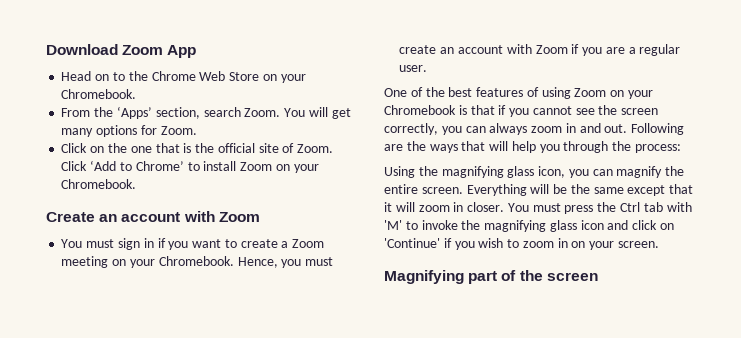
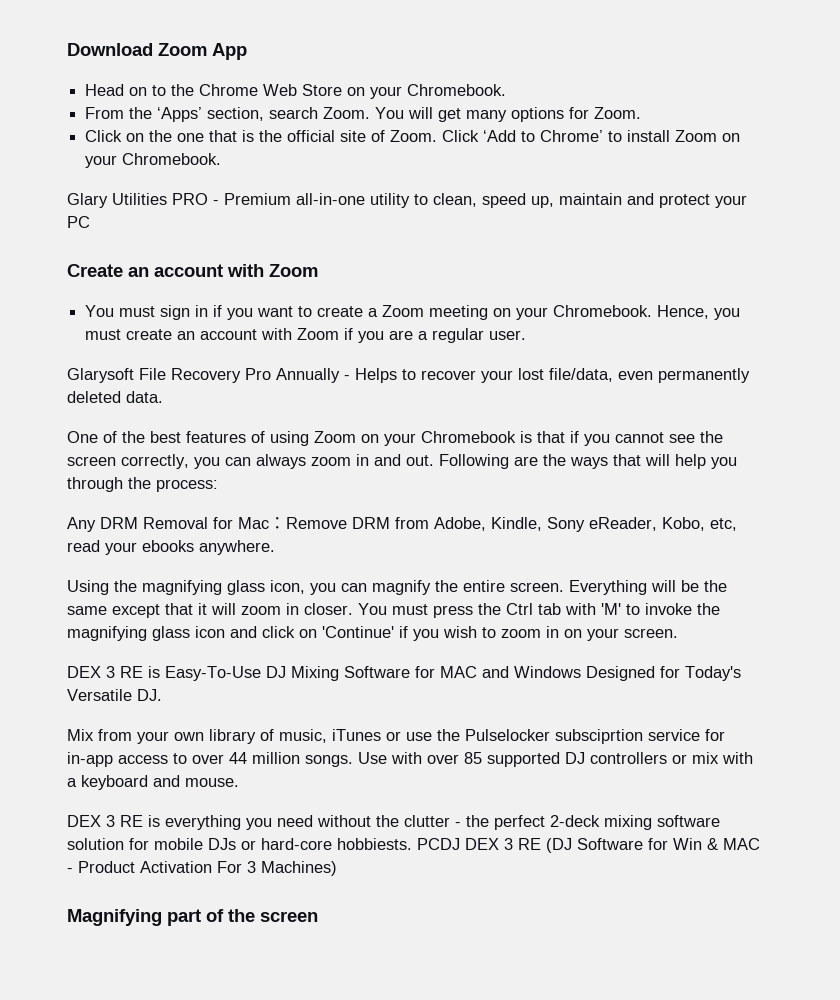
+ Glary Utilities PRO - Premium all-in-one utility to clean, speed up, maintain and protect your PC
+ Glarysoft File Recovery Pro Annually - Helps to recover your lost file/data, even permanently deleted data.
+ Any DRM Removal for Mac：Remove DRM from Adobe, Kindle, Sony eReader, Kobo, etc, read your ebooks anywhere.
+ DEX 3 RE is Easy-To-Use DJ Mixing Software for MAC and Windows Designed for Today's Versatile DJ.
+ Mix from your own library of music, iTunes or use the Pulselocker subsciprtion service for in-app access to over 44 million songs. Use with over 85 supported DJ controllers or mix with a keyboard and mouse.
+ DEX 3 RE is everything you need without the clutter - the perfect 2-deck mixing software solution for mobile DJs or hard-core hobbiests. PCDJ DEX 3 RE (DJ Software for Win & MAC - Product Activation For 3 Machines)

